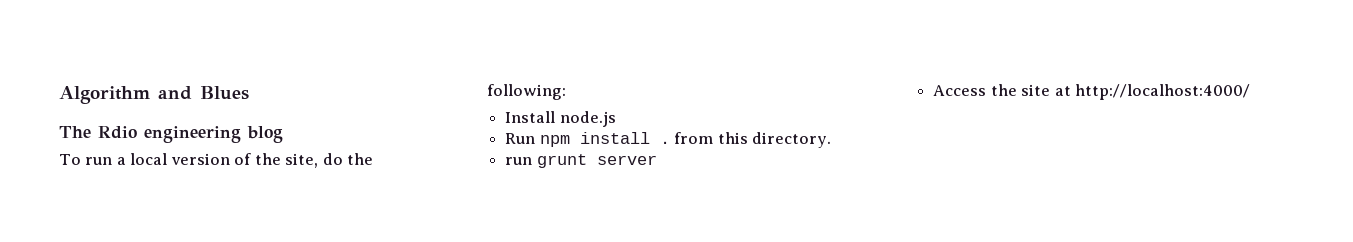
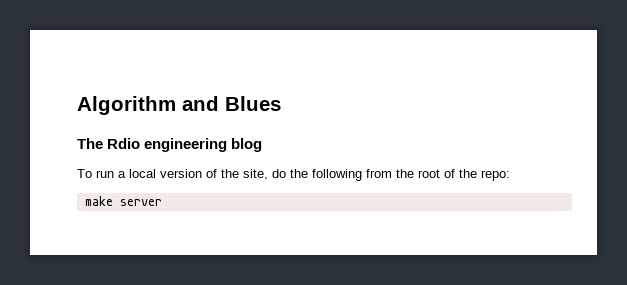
- To run a local version of the site, do the following:
- Install node.js
- Run npm install . from this directory.
- run grunt server
- Access the site at http://localhost:4000/
+ To run a local version of the site, do the following from the root of the repo:
+ make server

